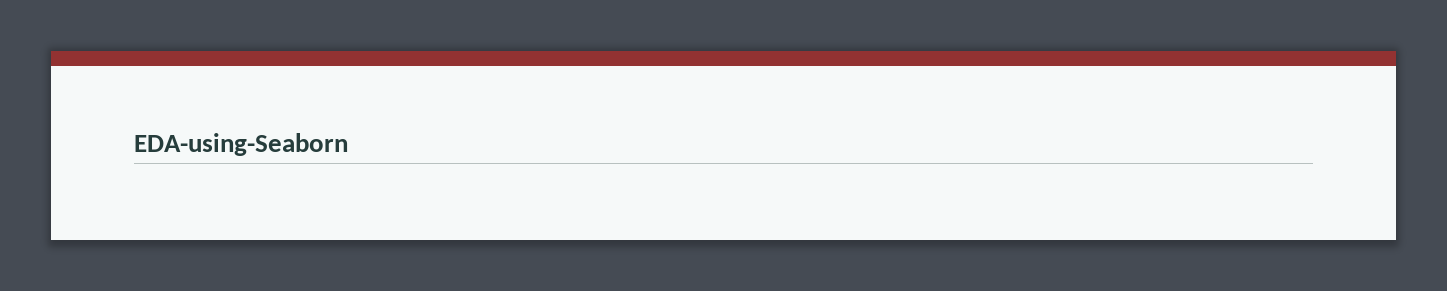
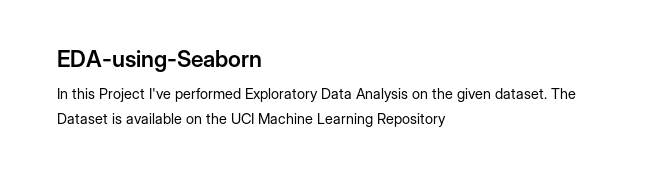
+ In this Project I've performed Exploratory Data Analysis on the given dataset. The Dataset is available on the UCI Machine Learning Repository

